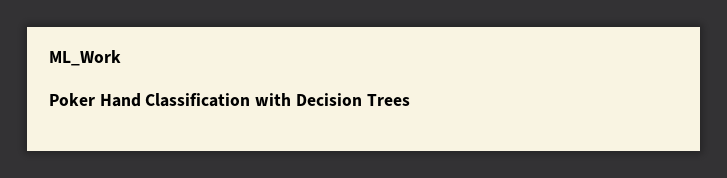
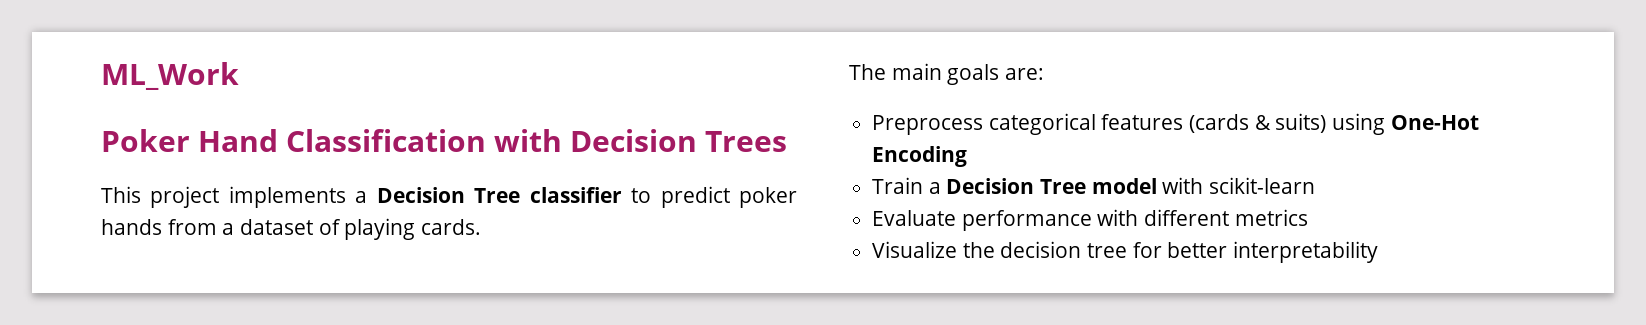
+ This project implements a Decision Tree classifier to predict poker hands from a dataset of playing cards.
+ The main goals are:
+ Preprocess categorical features (cards & suits) using One-Hot Encoding
+ Train a Decision Tree model with scikit-learn
+ Evaluate performance with different metrics
+ Visualize the decision tree for better interpretability

